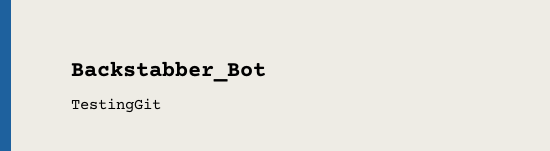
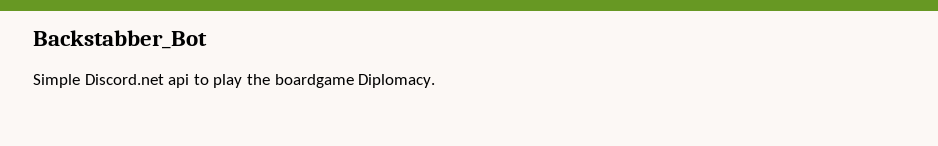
- TestingGit
+ Simple Discord.net api to play the boardgame Diplomacy.

